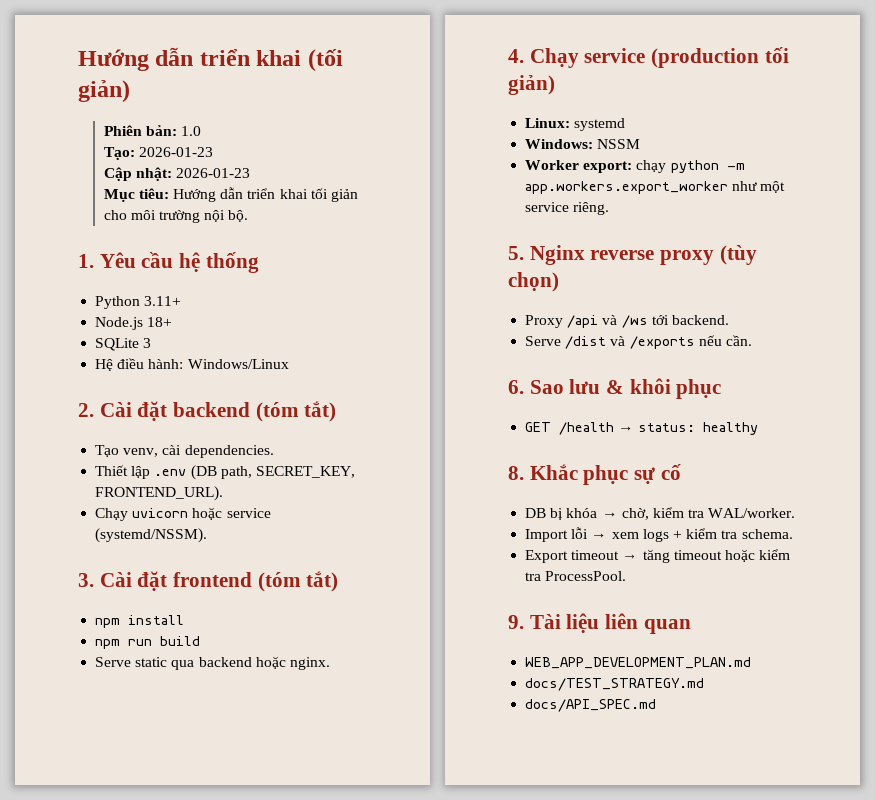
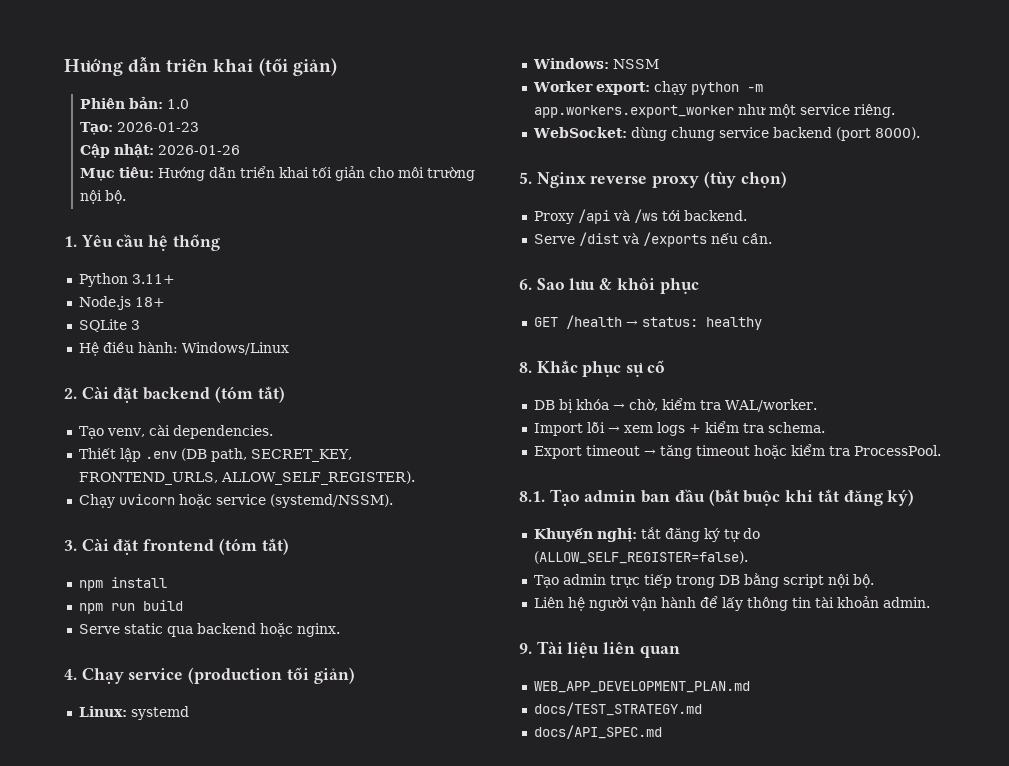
- Cập nhật: 2026-01-23
+ Cập nhật: 2026-01-26
- Thiết lập .env (DB path, SECRET_KEY, FRONTEND_URL).
+ Thiết lập .env (DB path, SECRET_KEY, FRONTEND_URLS, ALLOW_SELF_REGISTER).
+ WebSocket: dùng chung service backend (port 8000).
+ 8.1. Tạo admin ban đầu (bắt buộc khi tắt đăng ký)
+ Khuyến nghị: tắt đăng ký tự do (ALLOW_SELF_REGISTER=false).
+ Tạo admin trực tiếp trong DB bằng script nội bộ.
+ Liên hệ người vận hành để lấy thông tin tài khoản admin.

